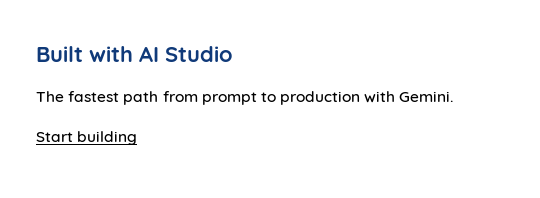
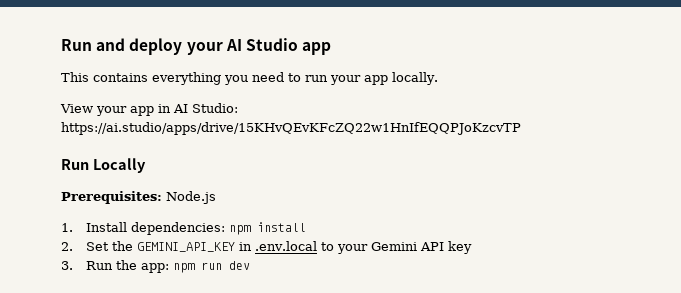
- Built with AI Studio
- The fastest path from prompt to production with Gemini.
- Start building
+ Run and deploy your AI Studio app
+ This contains everything you need to run your app locally.
+ View your app in AI Studio: https://ai.studio/apps/drive/15KHvQEvKFcZQ22w1HnIfEQQPJoKzcvTP
+ Run Locally
+ Prerequisites: Node.js
+ 1. Install dependencies: npm install
+ 2. Set the GEMINI_API_KEY in .env.local to your Gemini API key
+ 3. Run the app: npm run dev

